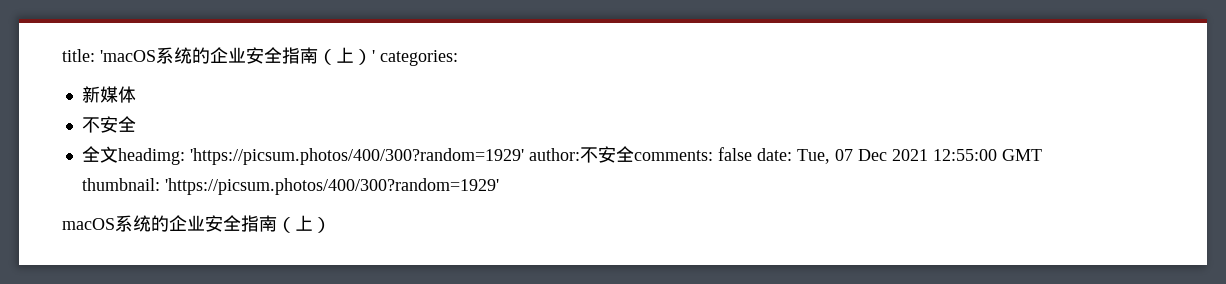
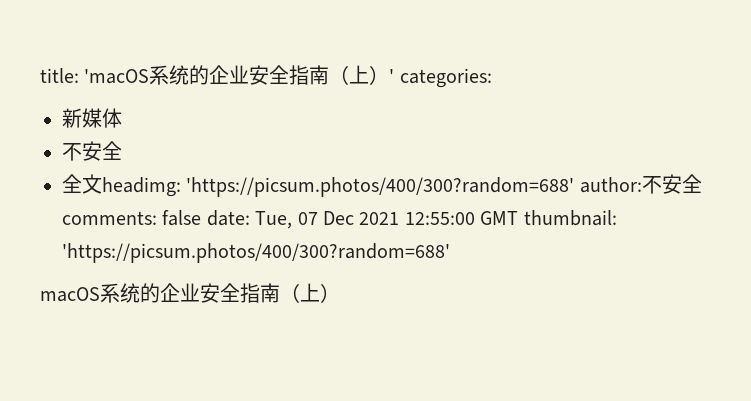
- 全文headimg: 'https://picsum.photos/400/300?random=1929' author:不安全comments: false date: Tue, 07 Dec 2021 12:55:00 GMT thumbnail: 'https://picsum.photos/400/300?random=1929'
+ 全文headimg: 'https://picsum.photos/400/300?random=688' author:不安全comments: false date: Tue, 07 Dec 2021 12:55:00 GMT thumbnail: 'https://picsum.photos/400/300?random=688'

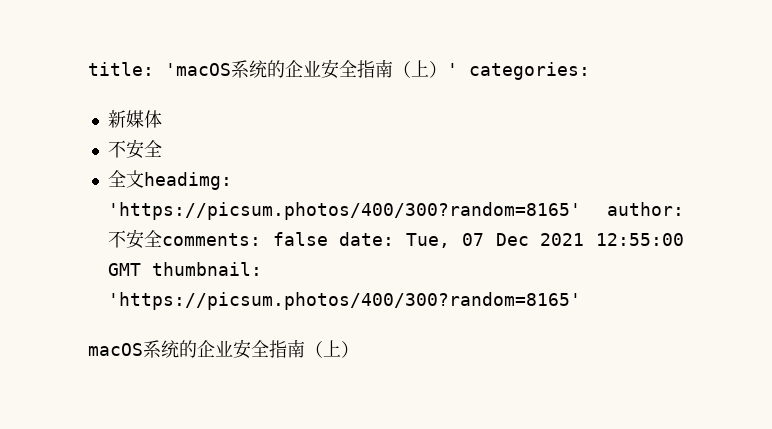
- 全文headimg: 'https://picsum.photos/400/300?random=688' author:不安全comments: false date: Tue, 07 Dec 2021 12:55:00 GMT thumbnail: 'https://picsum.photos/400/300?random=688'
+ 全文headimg: 'https://picsum.photos/400/300?random=8165' author:不安全comments: false date: Tue, 07 Dec 2021 12:55:00 GMT thumbnail: 'https://picsum.photos/400/300?random=8165'

